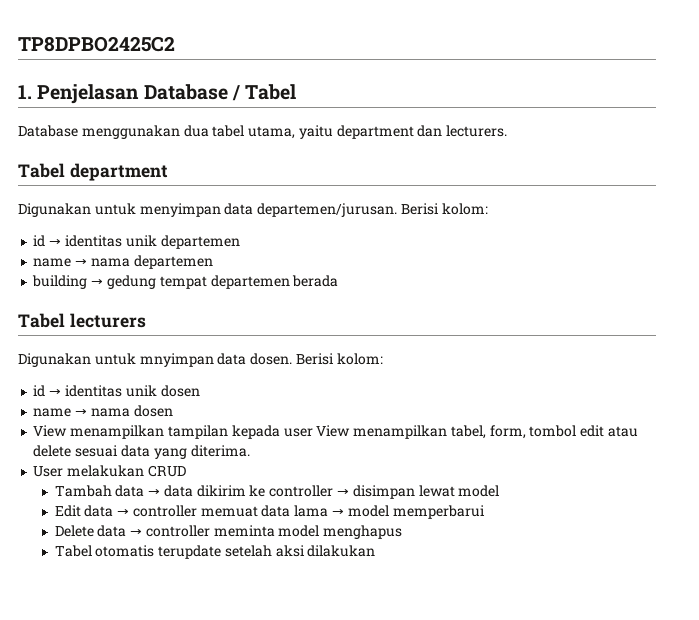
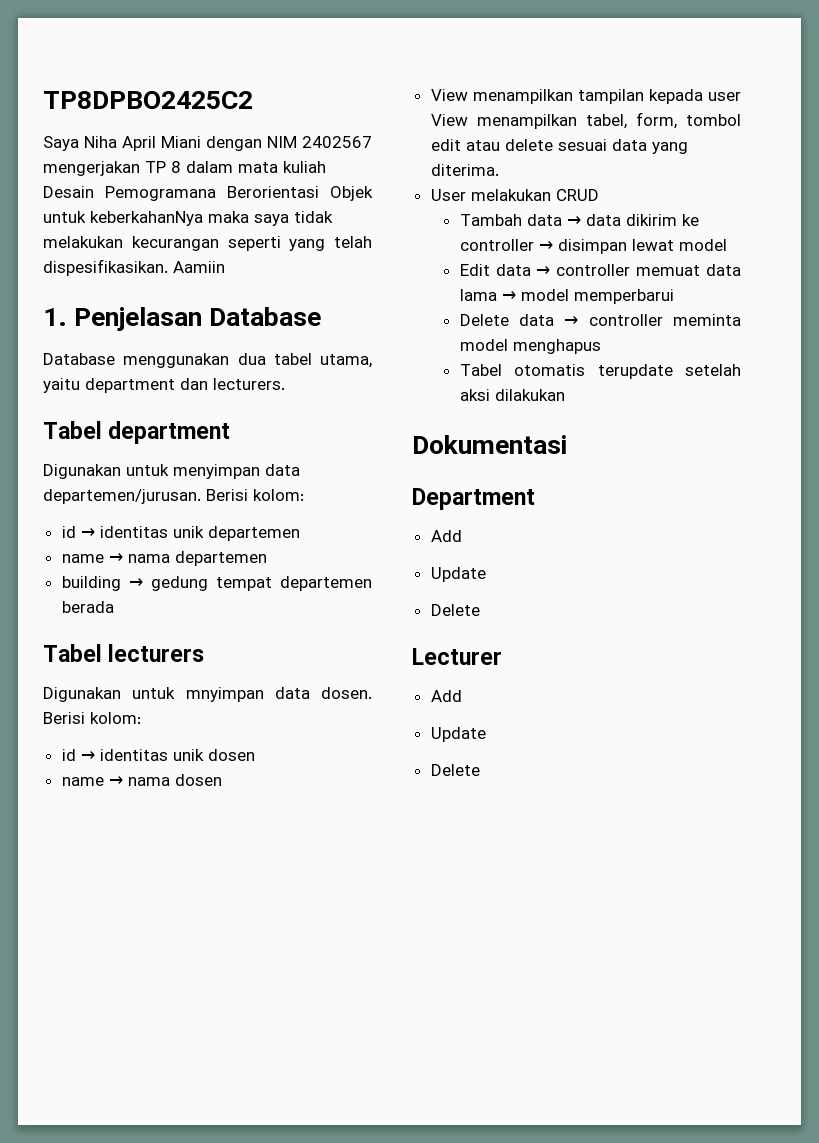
+ Saya Niha April Miani dengan NIM 2402567 mengerjakan TP 8 dalam mata kuliah Desain Pemogramana Berorientasi Objek untuk keberkahanNya maka saya tidak melakukan kecurangan seperti yang telah dispesifikasikan. Aamiin
- 1. Penjelasan Database / Tabel
+ 1. Penjelasan Database
+ Dokumentasi
+ Department
+ Add
+ Update
+ Delete
+ Lecturer
+ Add
+ Update
+ Delete

